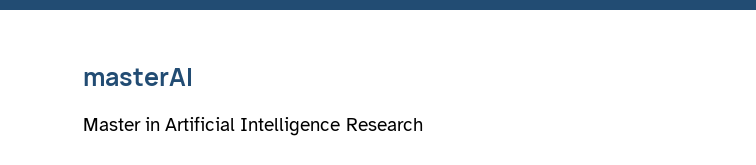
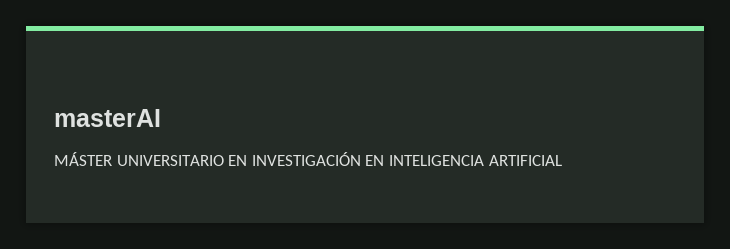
- Master in Artificial Intelligence Research
+ MÁSTER UNIVERSITARIO EN INVESTIGACIÓN EN INTELIGENCIA ARTIFICIAL

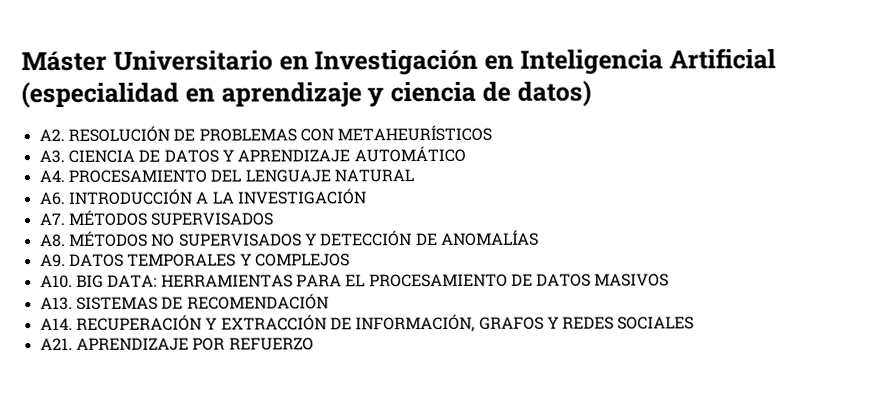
- masterAI
- MÁSTER UNIVERSITARIO EN INVESTIGACIÓN EN INTELIGENCIA ARTIFICIAL
+ Máster Universitario en Investigación en Inteligencia Artificial (especialidad en aprendizaje y ciencia de datos)
+ A2. RESOLUCIÓN DE PROBLEMAS CON METAHEURÍSTICOS
+ A3. CIENCIA DE DATOS Y APRENDIZAJE AUTOMÁTICO
+ A4. PROCESAMIENTO DEL LENGUAJE NATURAL
+ A6. INTRODUCCIÓN A LA INVESTIGACIÓN
+ A7. MÉTODOS SUPERVISADOS
+ A8. MÉTODOS NO SUPERVISADOS Y DETECCIÓN DE ANOMALÍAS
+ A9. DATOS TEMPORALES Y COMPLEJOS
+ A10. BIG DATA: HERRAMIENTAS PARA EL PROCESAMIENTO DE DATOS MASIVOS
+ A13. SISTEMAS DE RECOMENDACIÓN
+ A14. RECUPERACIÓN Y EXTRACCIÓN DE INFORMACIÓN, GRAFOS Y REDES SOCIALES
+ A21. APRENDIZAJE POR REFUERZO

